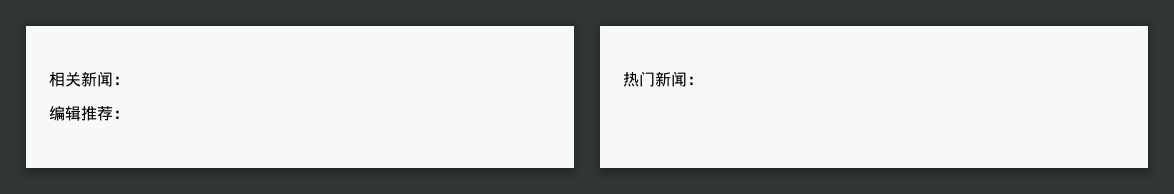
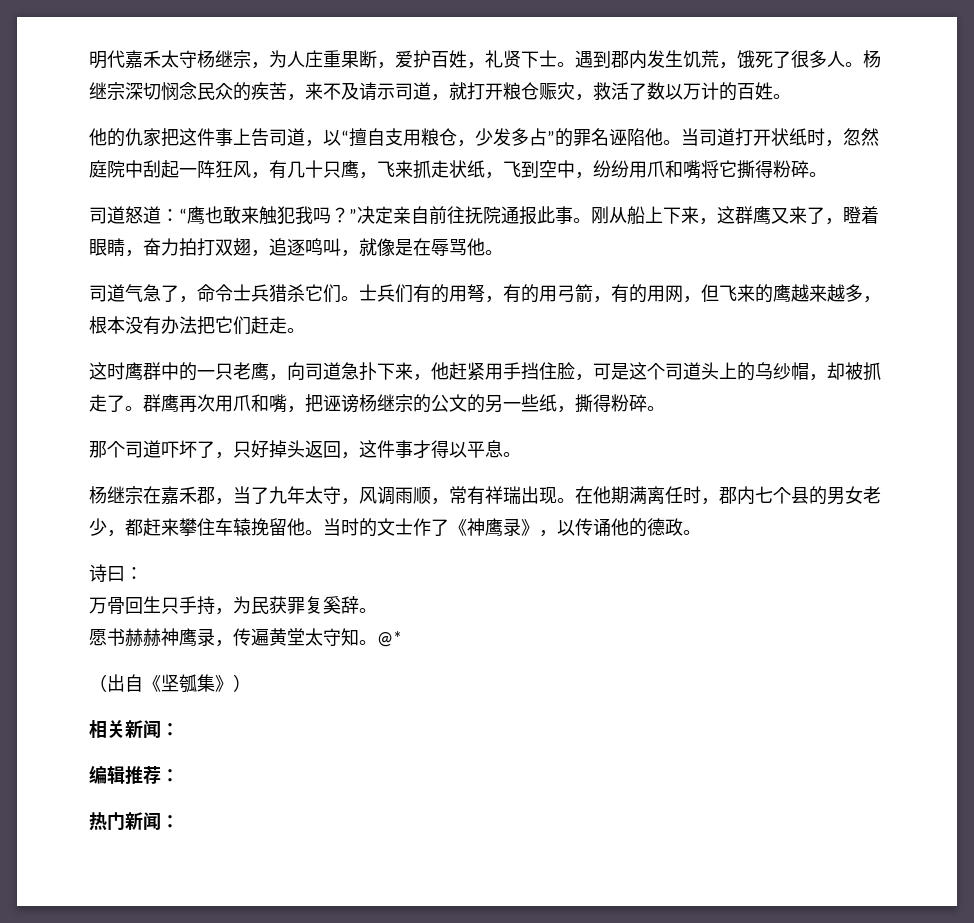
+ 明代嘉禾太守杨继宗，为人庄重果断，爱护百姓，礼贤下士。遇到郡内发生饥荒，饿死了很多人。杨继宗深切悯念民众的疾苦，来不及请示司道，就打开粮仓赈灾，救活了数以万计的百姓。
+ 他的仇家把这件事上告司道，以“擅自支用粮仓，少发多占”的罪名诬陷他。当司道打开状纸时，忽然庭院中刮起一阵狂风，有几十只鹰，飞来抓走状纸，飞到空中，纷纷用爪和嘴将它撕得粉碎。
+ 司道怒道：“鹰也敢来触犯我吗？”决定亲自前往抚院通报此事。刚从船上下来，这群鹰又来了，瞪着眼睛，奋力拍打双翅，追逐鸣叫，就像是在辱骂他。
+ 司道气急了，命令士兵猎杀它们。士兵们有的用弩，有的用弓箭，有的用网，但飞来的鹰越来越多，根本没有办法把它们赶走。
+ 这时鹰群中的一只老鹰，向司道急扑下来，他赶紧用手挡住脸，可是这个司道头上的乌纱帽，却被抓走了。群鹰再次用爪和嘴，把诬谤杨继宗的公文的另一些纸，撕得粉碎。
+ 那个司道吓坏了，只好掉头返回，这件事才得以平息。
+ 杨继宗在嘉禾郡，当了九年太守，风调雨顺，常有祥瑞出现。在他期满离任时，郡内七个县的男女老少，都赶来攀住车辕挽留他。当时的文士作了《神鹰录》，以传诵他的德政。
+ 诗曰：
+ 万骨回生只手持，为民获罪复奚辞。
+ 愿书赫赫神鹰录，传遍黄堂太守知。@*
+ （出自《坚瓠集》）

